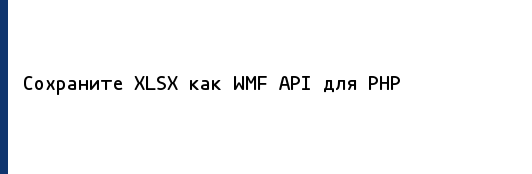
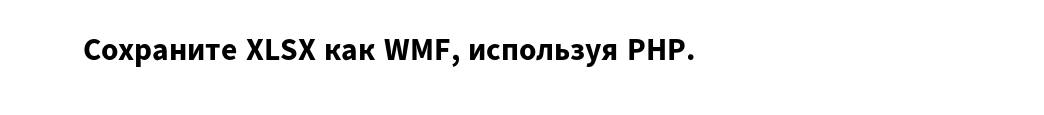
- Сохраните XLSX как WMF API для PHP
+ Сохраните XLSX как WMF, используя PHP.

